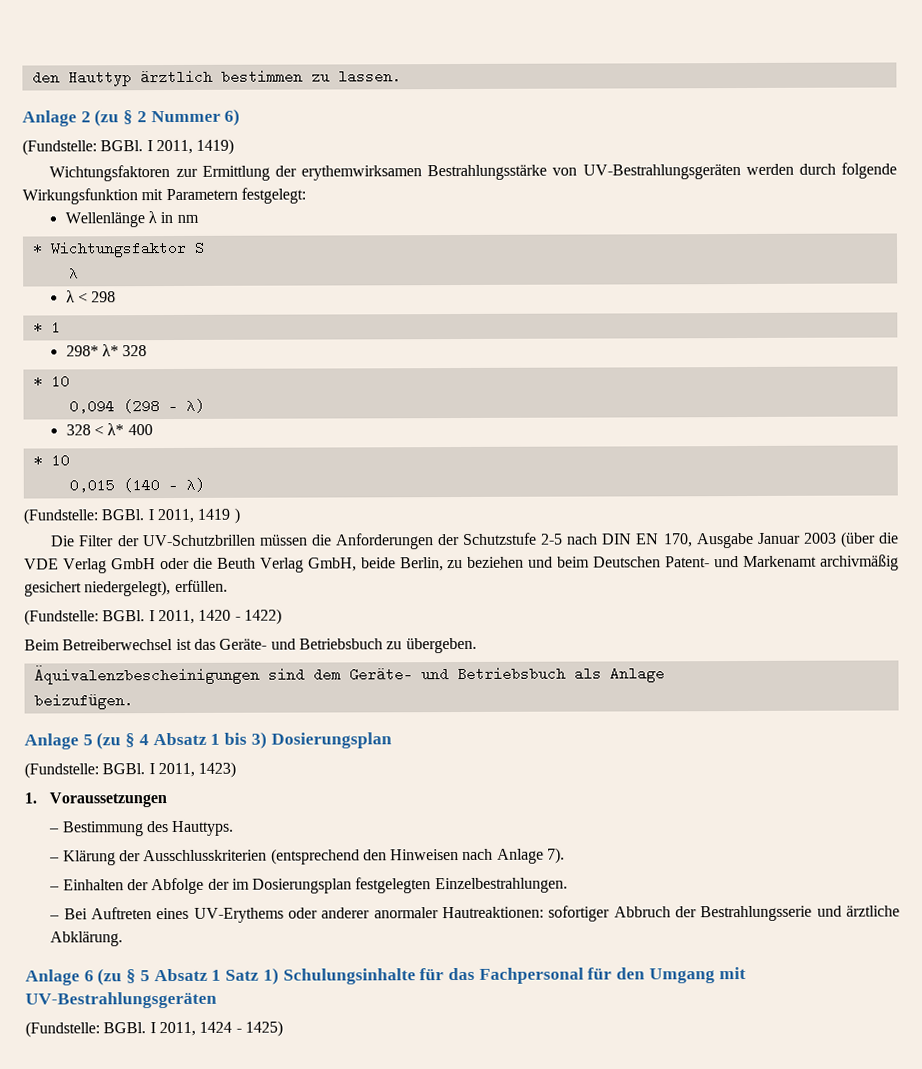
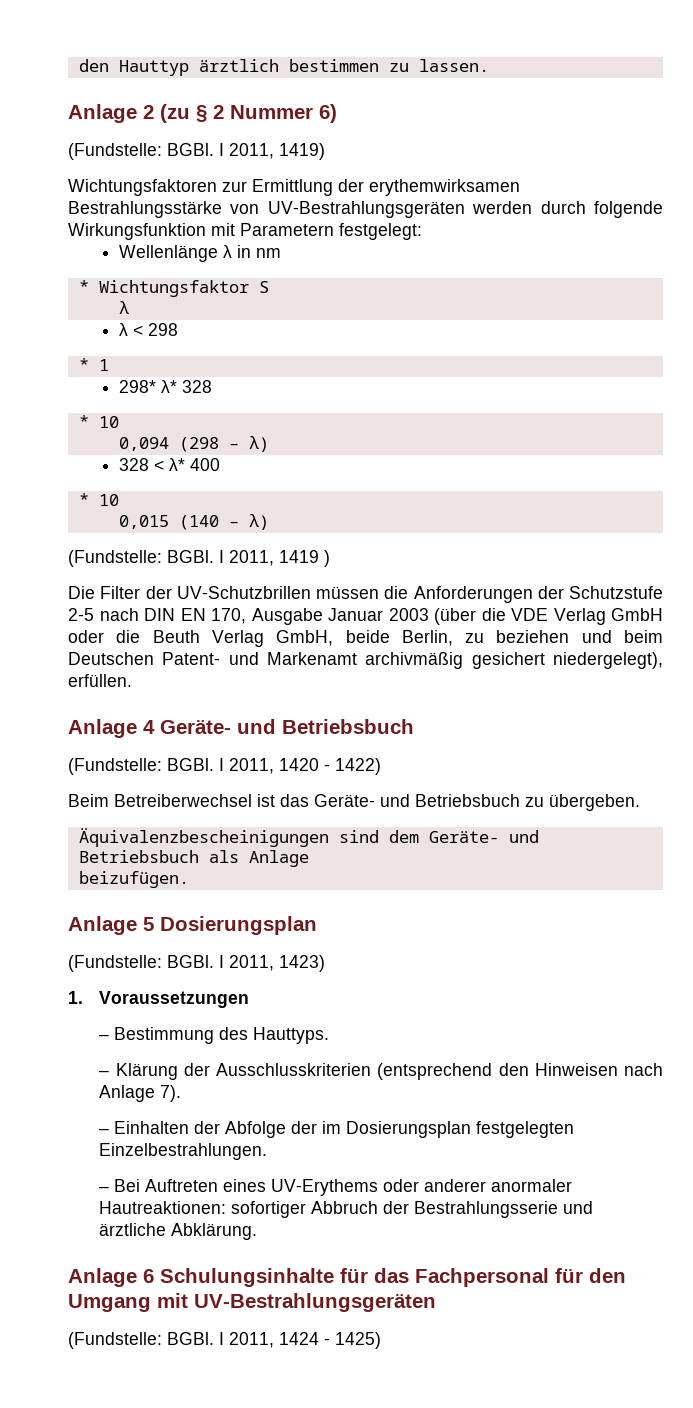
+ Anlage 4 Geräte- und Betriebsbuch
- Anlage 5 (zu § 4 Absatz 1 bis 3) Dosierungsplan
+ Anlage 5 Dosierungsplan
- Anlage 6 (zu § 5 Absatz 1 Satz 1) Schulungsinhalte für das Fachpersonal für den Umgang mit UV-Bestrahlungsgeräten
+ Anlage 6 Schulungsinhalte für das Fachpersonal für den Umgang mit UV-Bestrahlungsgeräten

